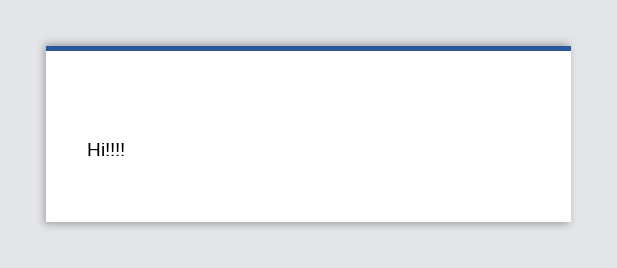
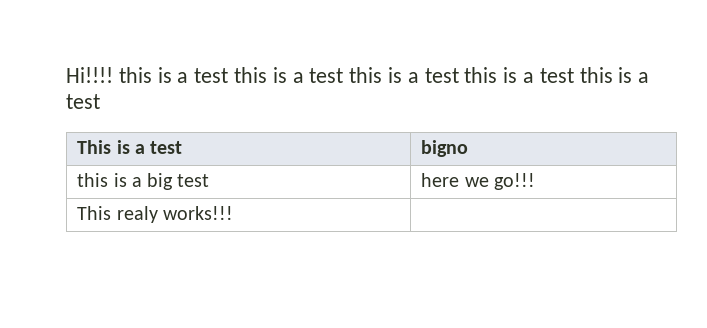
- Hi!!!!
+ Hi!!!! this is a test this is a test this is a test this is a test this is a test
+ This is a test | bigno
+ this is a big test | here we go!!!
+ This realy works!!! |

